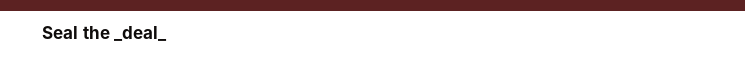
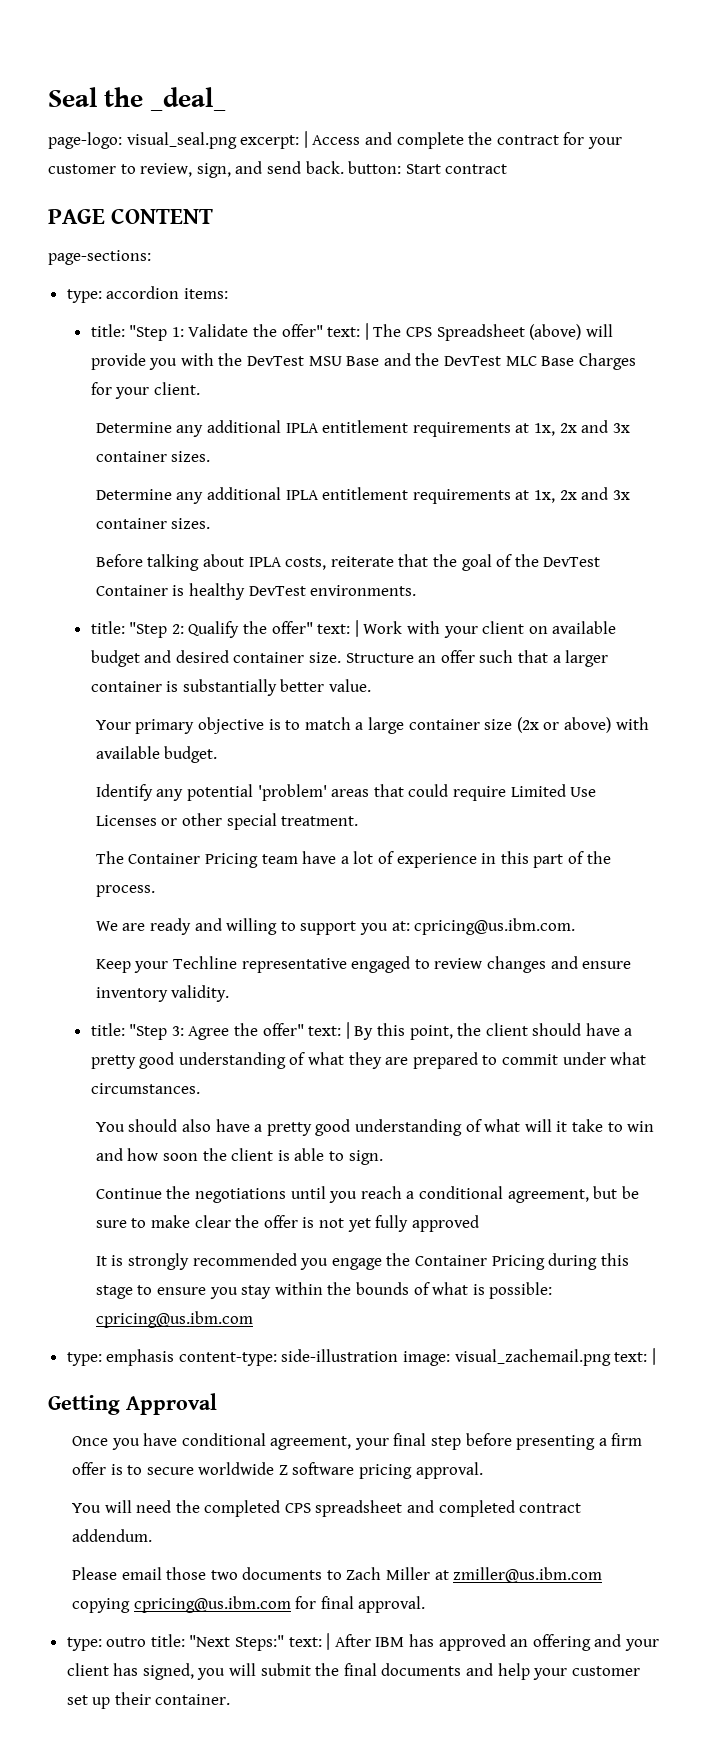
+ page-logo: visual_seal.png excerpt: | Access and complete the contract for your customer to review, sign, and send back. button: Start contract
+ PAGE CONTENT
+ page-sections:
+ type: accordion items:
+ title: "Step 1: Validate the offer" text: | The CPS Spreadsheet (above) will provide you with the DevTest MSU Base and the DevTest MLC Base Charges for your client.
+ Determine any additional IPLA entitlement requirements at 1x, 2x and 3x container sizes.
+ Determine any additional IPLA entitlement requirements at 1x, 2x and 3x container sizes.
+ Before talking about IPLA costs, reiterate that the goal of the DevTest Container is healthy DevTest environments.
+ title: "Step 2: Qualify the offer" text: | Work with your client on available budget and desired container size. Structure an offer such that a larger container is substantially better value.
+ Your primary objective is to match a large container size (2x or above) with available budget.
+ Identify any potential 'problem' areas that could require Limited Use Licenses or other special treatment.
+ The Container Pricing team have a lot of experience in this part of the process.
+ We are ready and willing to support you at: cpricing@us.ibm.com.
+ Keep your Techline representative engaged to review changes and ensure inventory validity.
+ title: "Step 3: Agree the offer" text: | By this point, the client should have a pretty good understanding of what they are prepared to commit under what circumstances.
+ You should also have a pretty good understanding of what will it take to win and how soon the client is able to sign.
+ Continue the negotiations until you reach a conditional agreement, but be sure to make clear the offer is not yet fully approved
+ It is strongly recommended you engage the Container Pricing during this stage to ensure you stay within the bounds of what is possible: cpricing@us.ibm.com
+ type: emphasis content-type: side-illustration image: visual_zachemail.png text: |
+ Getting Approval
+ Once you have conditional agreement, your final step before presenting a firm offer is to secure worldwide Z software pricing approval.
+ You will need the completed CPS spreadsheet and completed contract addendum.
+ Please email those two documents to Zach Miller at zmiller@us.ibm.com copying cpricing@us.ibm.com for final approval.
+ type: outro title: "Next Steps:" text: | After IBM has approved an offering and your client has signed, you will submit the final documents and help your customer set up their container.

